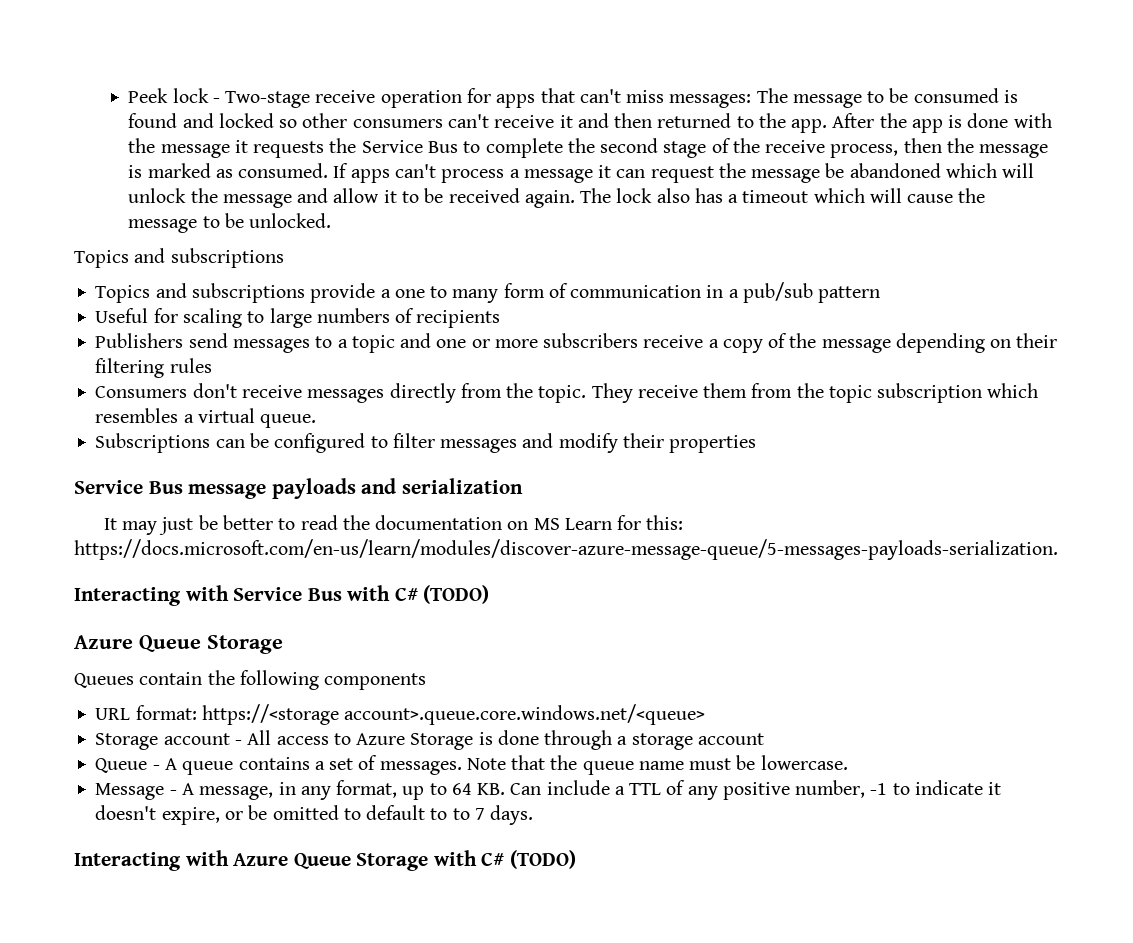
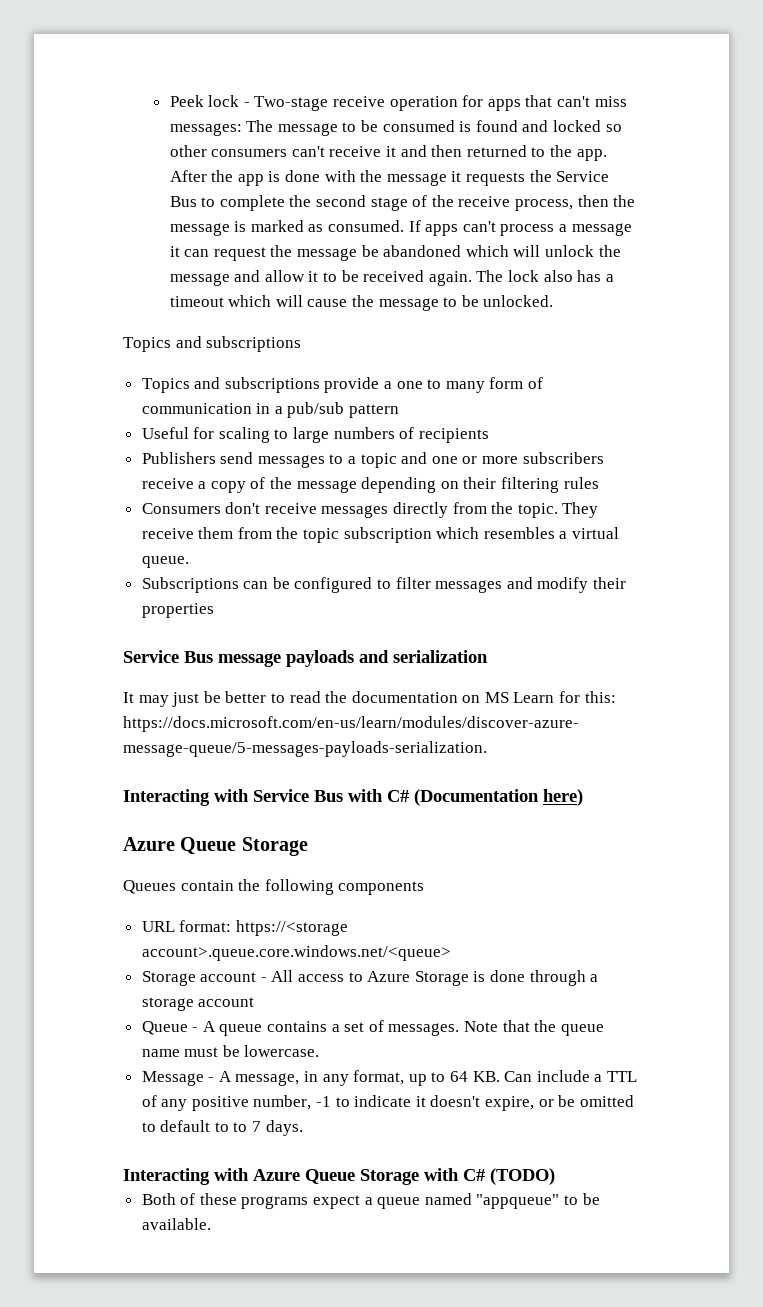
- Interacting with Service Bus with C# (TODO)
+ Interacting with Service Bus with C# (Documentation here)
+ Both of these programs expect a queue named "appqueue" to be available.

